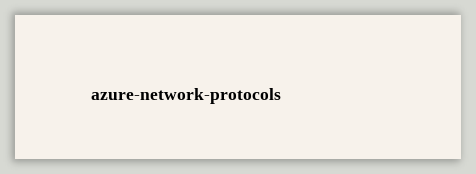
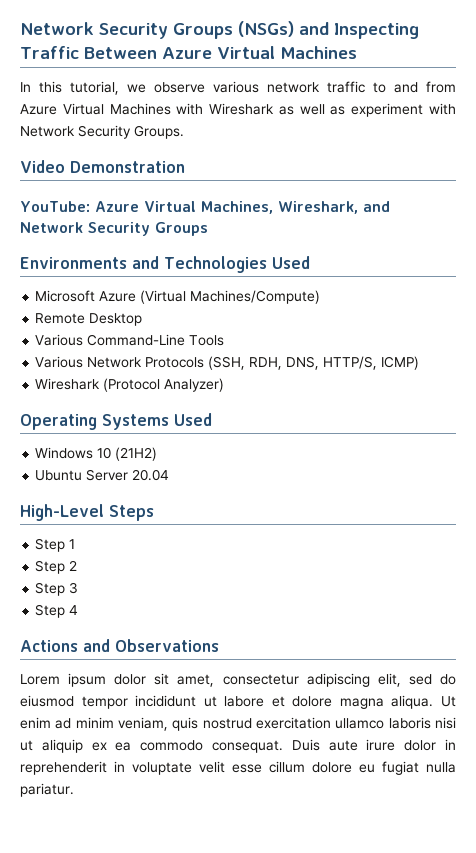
- azure-network-protocols
+ Network Security Groups (NSGs) and Inspecting Traffic Between Azure Virtual Machines
+ In this tutorial, we observe various network traffic to and from Azure Virtual Machines with Wireshark as well as experiment with Network Security Groups.
+ Video Demonstration
+ YouTube: Azure Virtual Machines, Wireshark, and Network Security Groups
+ Environments and Technologies Used
+ Microsoft Azure (Virtual Machines/Compute)
+ Remote Desktop
+ Various Command-Line Tools
+ Various Network Protocols (SSH, RDH, DNS, HTTP/S, ICMP)
+ Wireshark (Protocol Analyzer)
+ Operating Systems Used
+ Windows 10 (21H2)
+ Ubuntu Server 20.04
+ High-Level Steps
+ Step 1
+ Step 2
+ Step 3
+ Step 4
+ Actions and Observations
+ Lorem ipsum dolor sit amet, consectetur adipiscing elit, sed do eiusmod tempor incididunt ut labore et dolore magna aliqua. Ut enim ad minim veniam, quis nostrud exercitation ullamco laboris nisi ut aliquip ex ea commodo consequat. Duis aute irure dolor in reprehenderit in voluptate velit esse cillum dolore eu fugiat nulla pariatur.

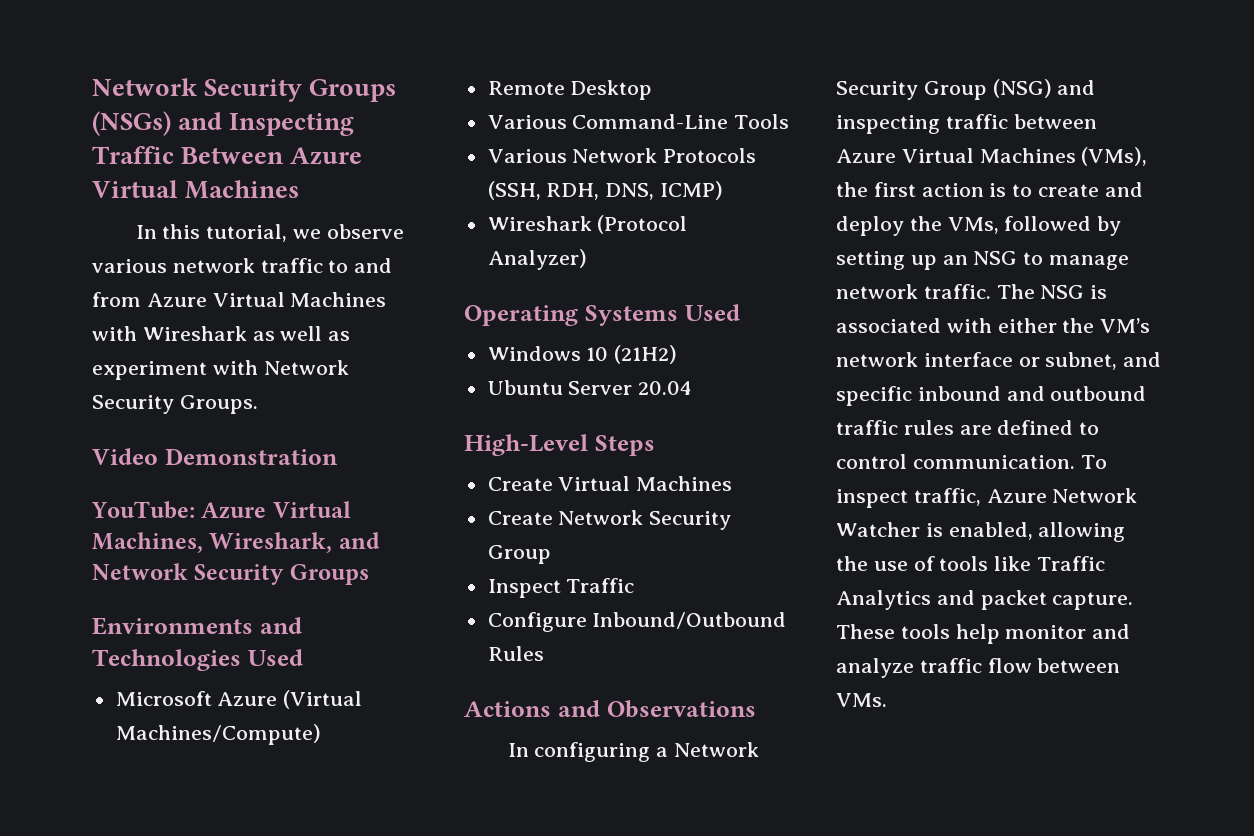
- Various Network Protocols (SSH, RDH, DNS, HTTP/S, ICMP)
+ Various Network Protocols (SSH, RDH, DNS, ICMP)
- Step 1
- Step 2
- Step 3
- Step 4
+ Create Virtual Machines
+ Create Network Security Group
+ Inspect Traffic
+ Configure Inbound/Outbound Rules
  Actions and Observations
- Lorem ipsum dolor sit amet, consectetur adipiscing elit, sed do eiusmod tempor incididunt ut labore et dolore magna aliqua. Ut enim ad minim veniam, quis nostrud exercitation ullamco laboris nisi ut aliquip ex ea commodo consequat. Duis aute irure dolor in reprehenderit in voluptate velit esse cillum dolore eu fugiat nulla pariatur.
+ In configuring a Network Security Group (NSG) and inspecting traffic between Azure Virtual Machines (VMs), the first action is to create and deploy the VMs, followed by setting up an NSG to manage network traffic. The NSG is associated with either the VM’s network interface or subnet, and specific inbound and outbound traffic rules are defined to control communication. To inspect traffic, Azure Network Watcher is enabled, allowing the use of tools like Traffic Analytics and packet capture. These tools help monitor and analyze traffic flow between VMs.

